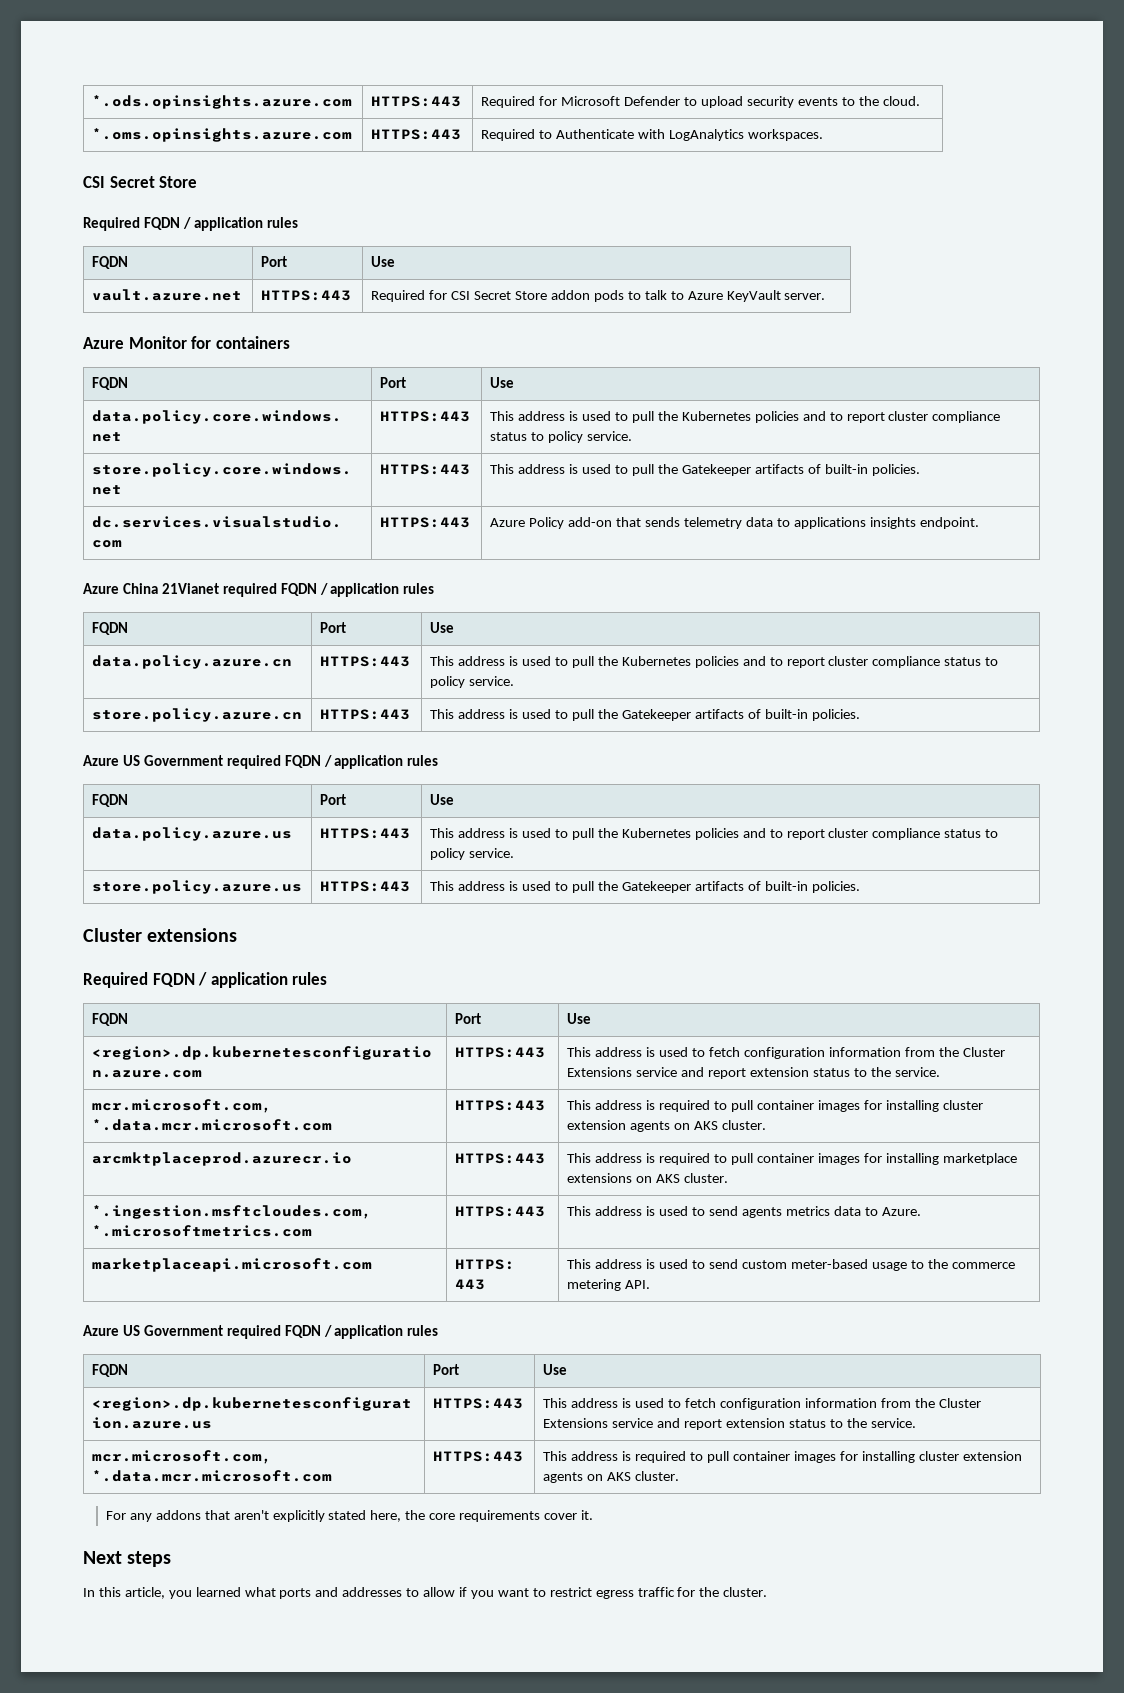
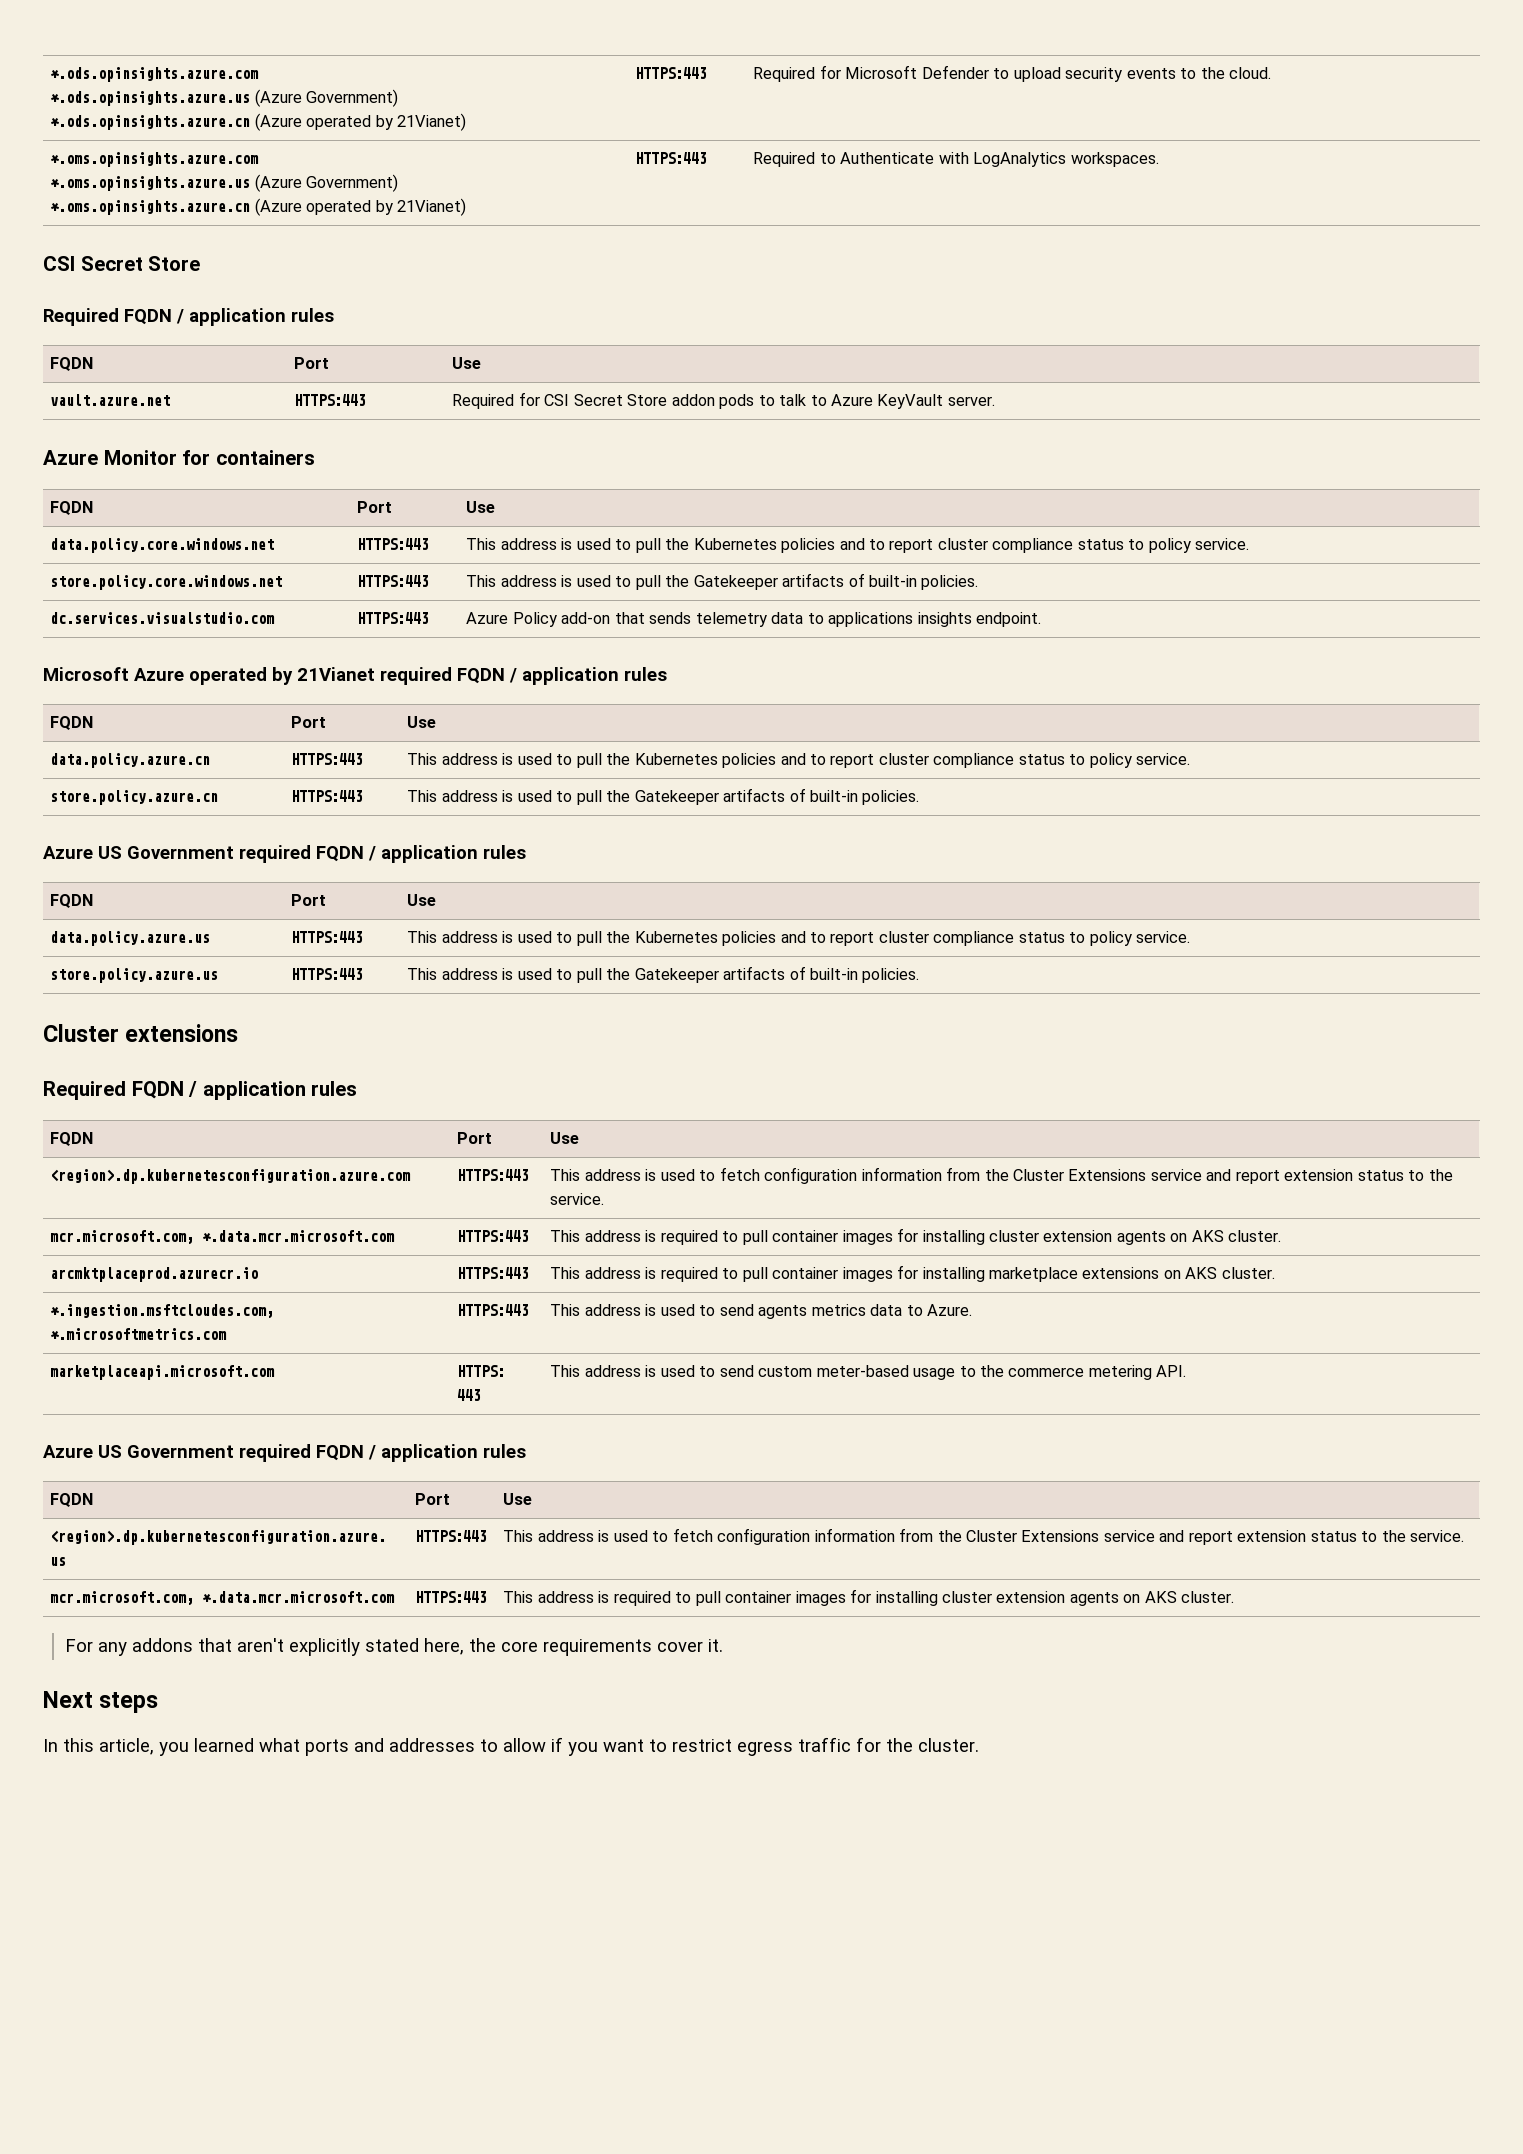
- *.ods.opinsights.azure.com | HTTPS:443 | Required for Microsoft Defender to upload security events to the cloud.
+ *.ods.opinsights.azure.com
+ *.ods.opinsights.azure.us (Azure Government)
+ *.ods.opinsights.azure.cn (Azure operated by 21Vianet) | HTTPS:443 | Required for Microsoft Defender to upload security events to the cloud.
- *.oms.opinsights.azure.com | HTTPS:443 | Required to Authenticate with LogAnalytics workspaces.
+ *.oms.opinsights.azure.com
+ *.oms.opinsights.azure.us (Azure Government)
+ *.oms.opinsights.azure.cn (Azure operated by 21Vianet) | HTTPS:443 | Required to Authenticate with LogAnalytics workspaces.
- Azure China 21Vianet required FQDN / application rules
+ Microsoft Azure operated by 21Vianet required FQDN / application rules

